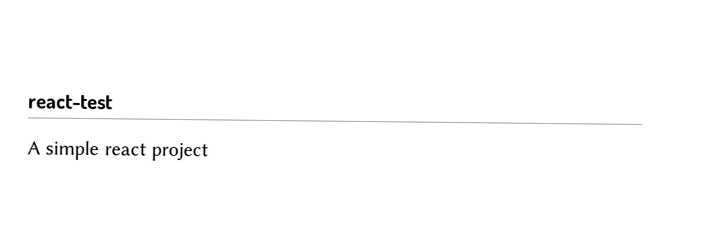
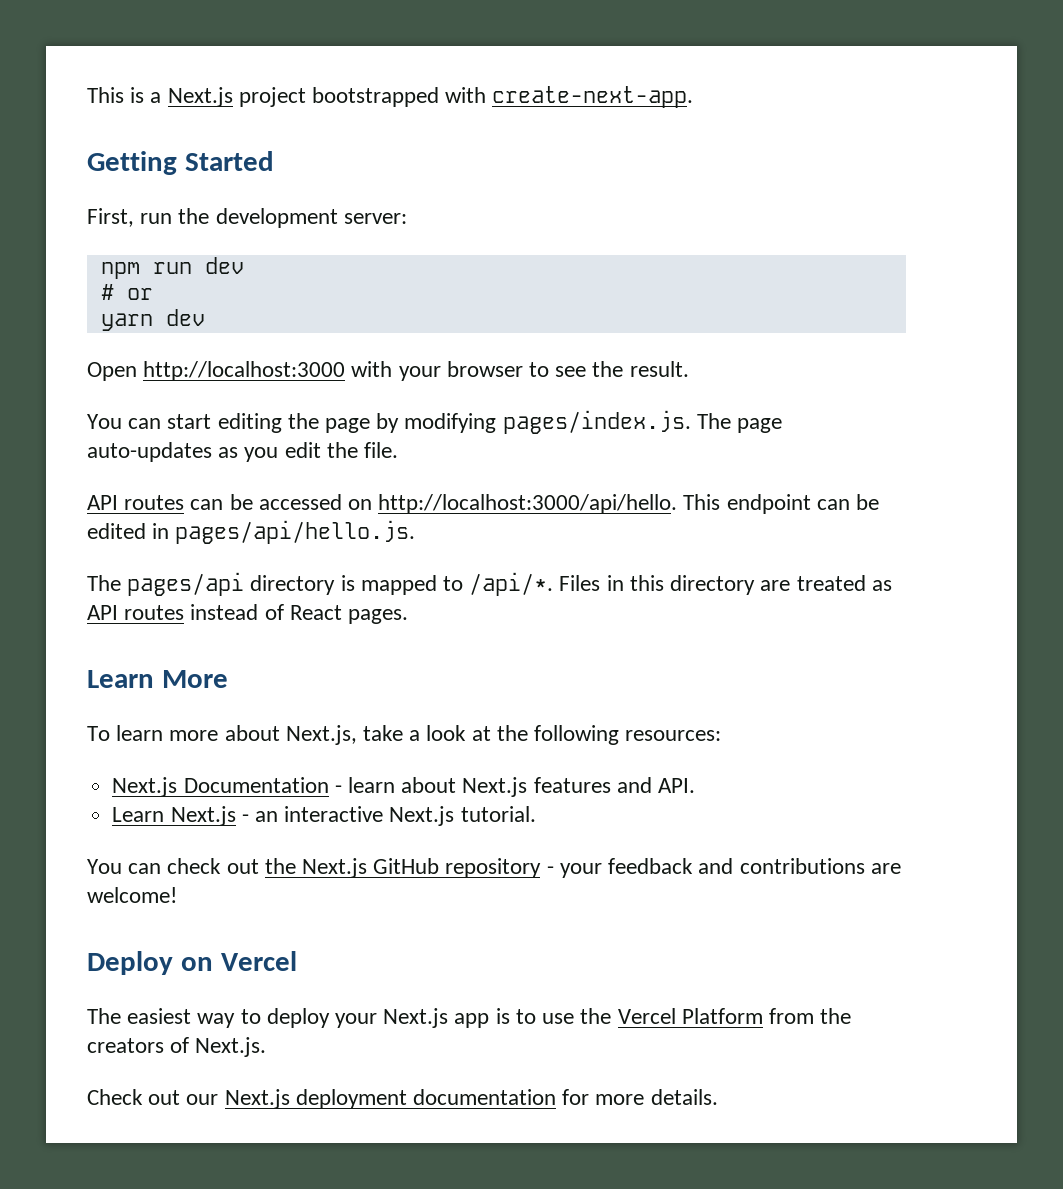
- react-test
- A simple react project
+ This is a Next.js project bootstrapped with create-next-app.
+ Getting Started
+ First, run the development server:
+ npm run dev
+ # or
+ yarn dev
+ Open http://localhost:3000 with your browser to see the result.
+ You can start editing the page by modifying pages/index.js. The page auto-updates as you edit the file.
+ API routes can be accessed on http://localhost:3000/api/hello. This endpoint can be edited in pages/api/hello.js.
+ The pages/api directory is mapped to /api/*. Files in this directory are treated as API routes instead of React pages.
+ Learn More
+ To learn more about Next.js, take a look at the following resources:
+ Next.js Documentation - learn about Next.js features and API.
+ Learn Next.js - an interactive Next.js tutorial.
+ You can check out the Next.js GitHub repository - your feedback and contributions are welcome!
+ Deploy on Vercel
+ The easiest way to deploy your Next.js app is to use the Vercel Platform from the creators of Next.js.
+ Check out our Next.js deployment documentation for more details.

